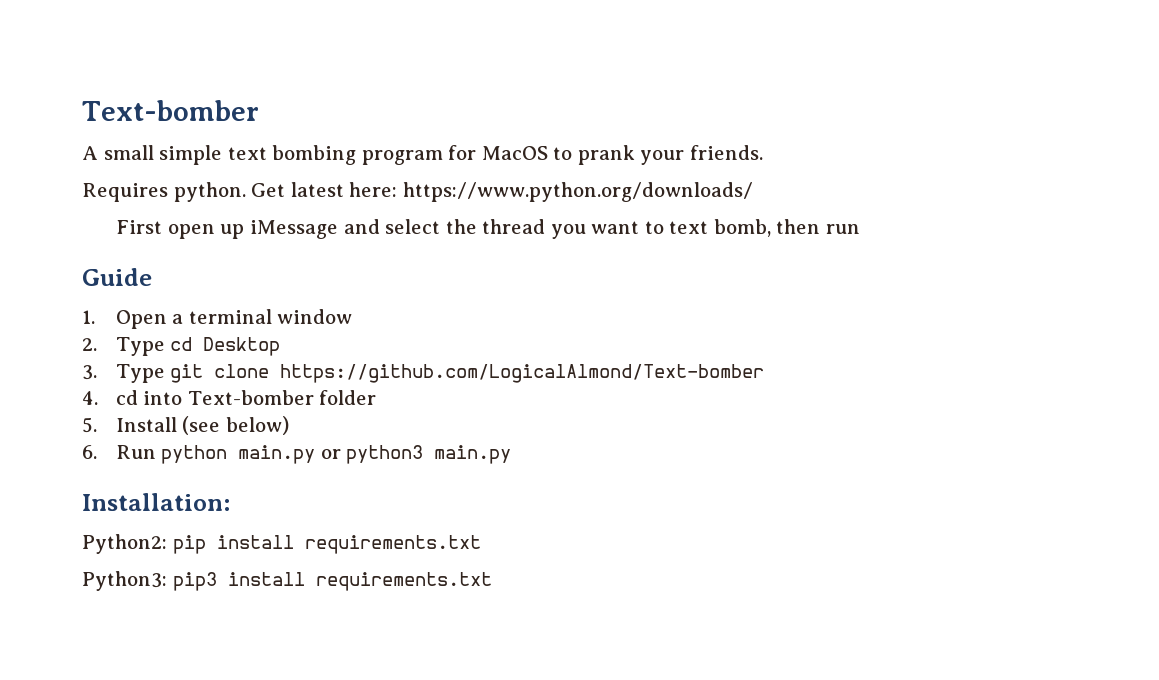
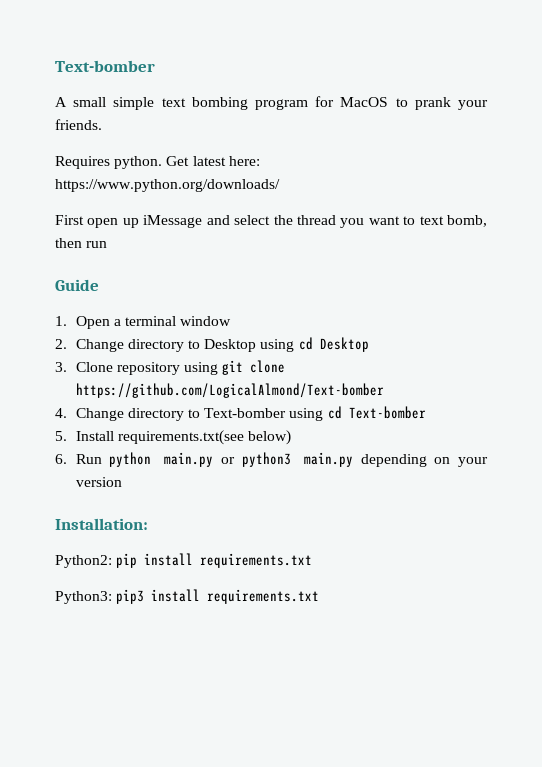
- 2. Type cd Desktop
+ 2. Change directory to Desktop using cd Desktop
- 3. Type git clone https://github.com/LogicalAlmond/Text-bomber
+ 3. Clone repository using git clone https://github.com/LogicalAlmond/Text-bomber
- 4. cd into Text-bomber folder
+ 4. Change directory to Text-bomber using cd Text-bomber
- 5. Install (see below)
+ 5. Install requirements.txt(see below)
- 6. Run python main.py or python3 main.py
+ 6. Run python main.py or python3 main.py depending on your version

